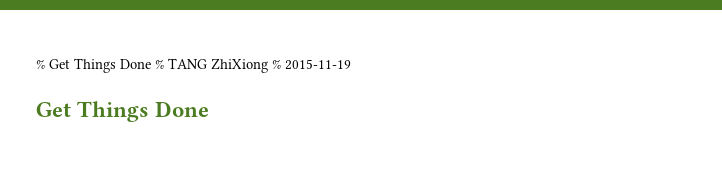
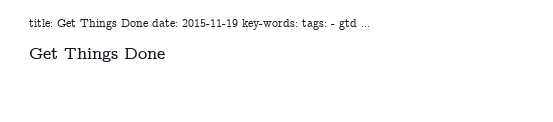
- % Get Things Done % TANG ZhiXiong % 2015-11-19
+ title: Get Things Done date: 2015-11-19 key-words: tags: - gtd ...

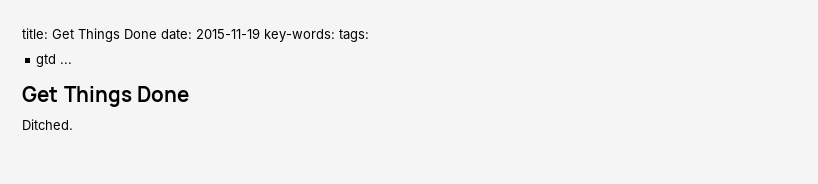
- title: Get Things Done date: 2015-11-19 key-words: tags: - gtd ...
+ title: Get Things Done date: 2015-11-19 key-words: tags:
+ gtd ...
+ Ditched.

